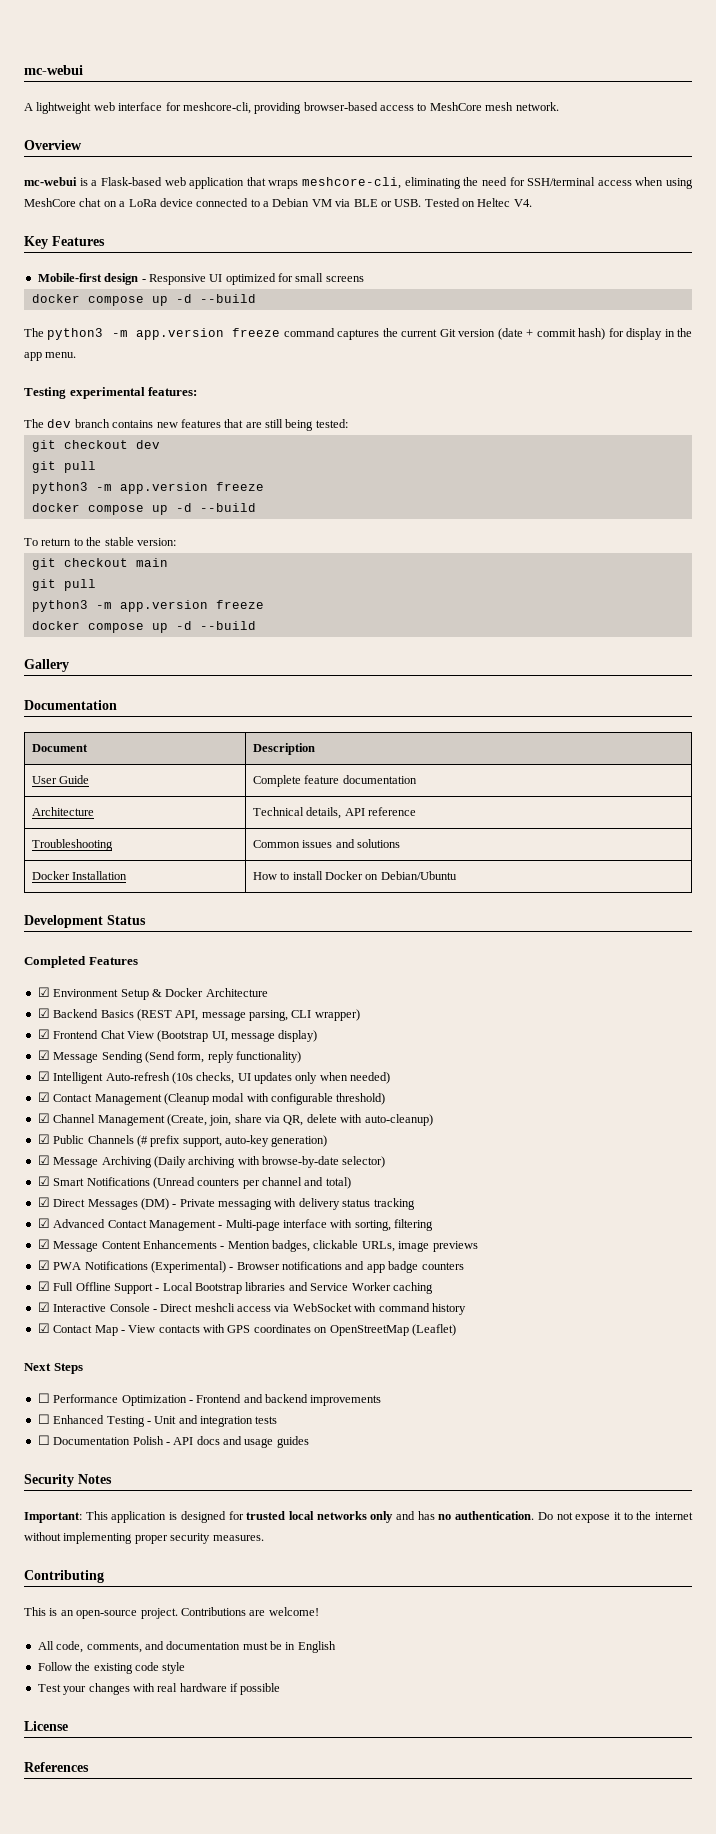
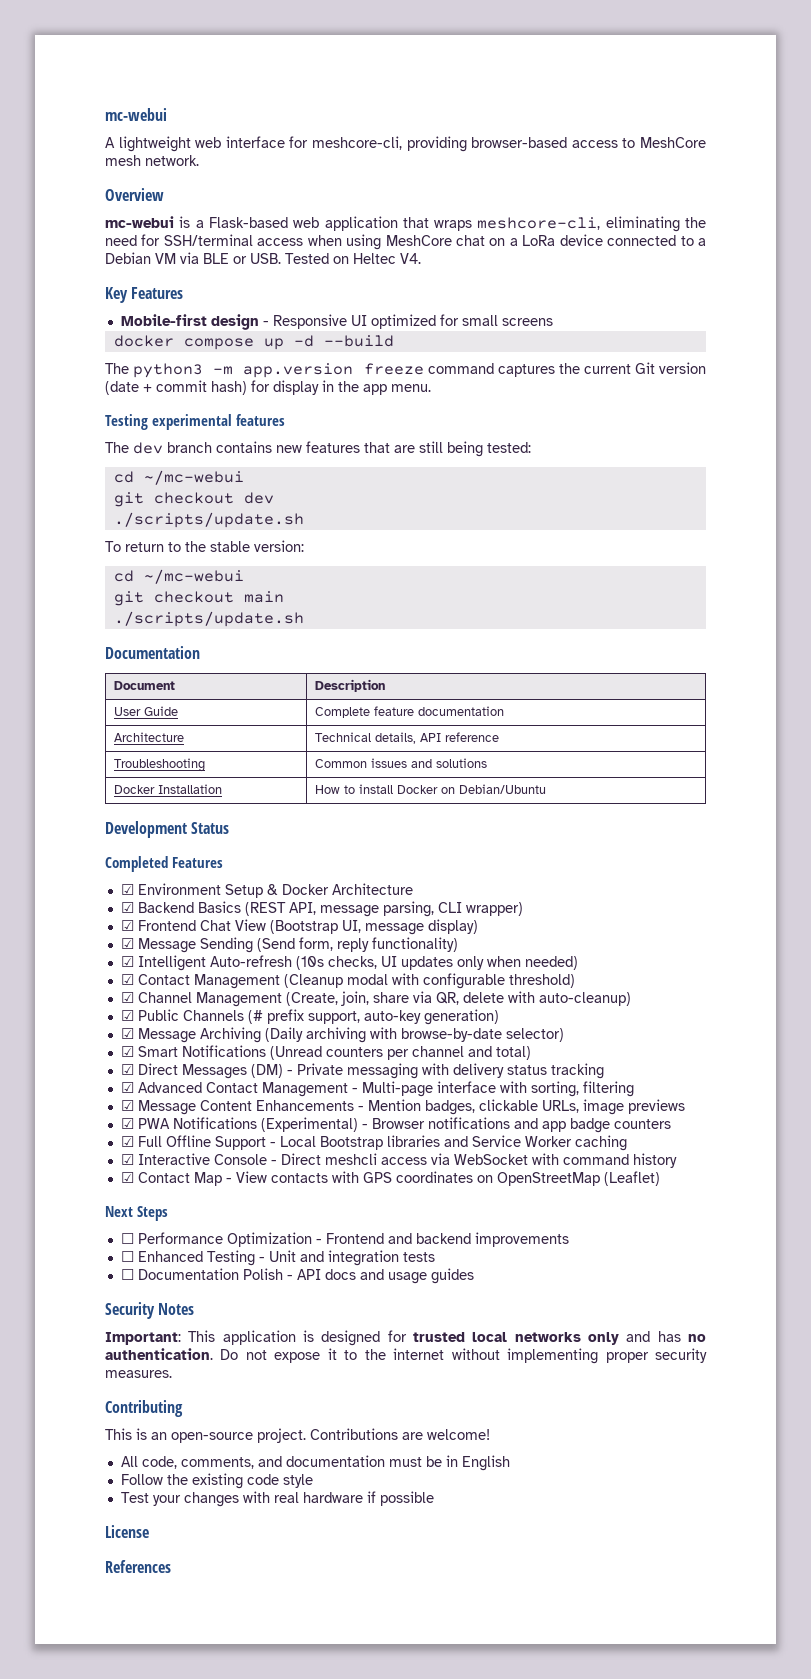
- Testing experimental features:
+ Testing experimental features
  The dev branch contains new features that are still being tested:
+ cd ~/mc-webui
  git checkout dev
- git pull
- python3 -m app.version freeze
- docker compose up -d --build
+ ./scripts/update.sh
  To return to the stable version:
+ cd ~/mc-webui
  git checkout main
- git pull
- python3 -m app.version freeze
- docker compose up -d --build
- Gallery
+ ./scripts/update.sh

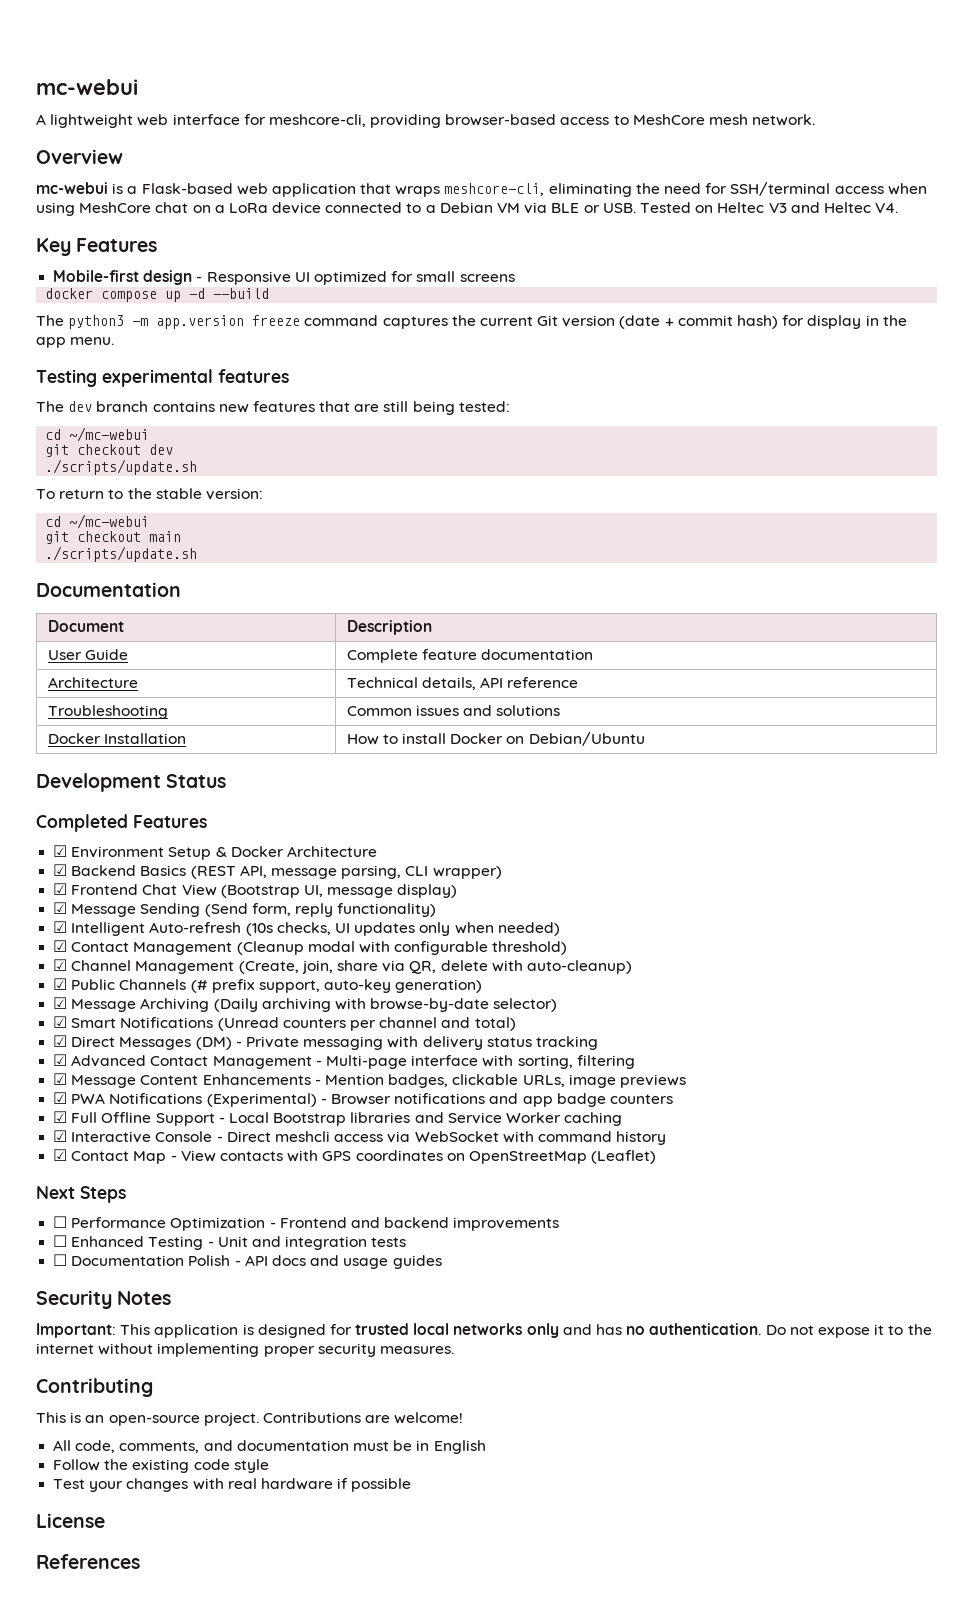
- mc-webui is a Flask-based web application that wraps meshcore-cli, eliminating the need for SSH/terminal access when using MeshCore chat on a LoRa device connected to a Debian VM via BLE or USB. Tested on Heltec V4.
+ mc-webui is a Flask-based web application that wraps meshcore-cli, eliminating the need for SSH/terminal access when using MeshCore chat on a LoRa device connected to a Debian VM via BLE or USB. Tested on Heltec V3 and Heltec V4.

